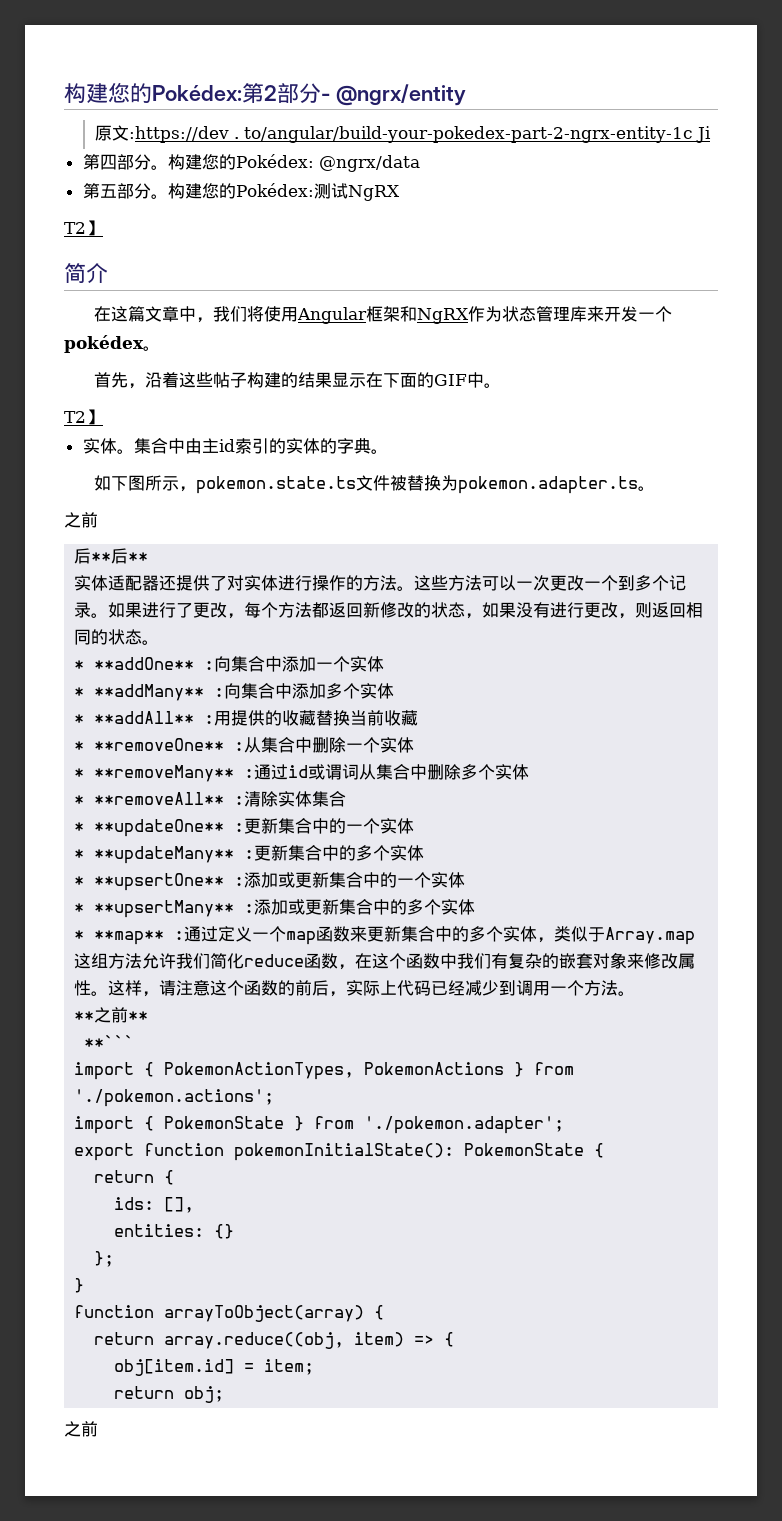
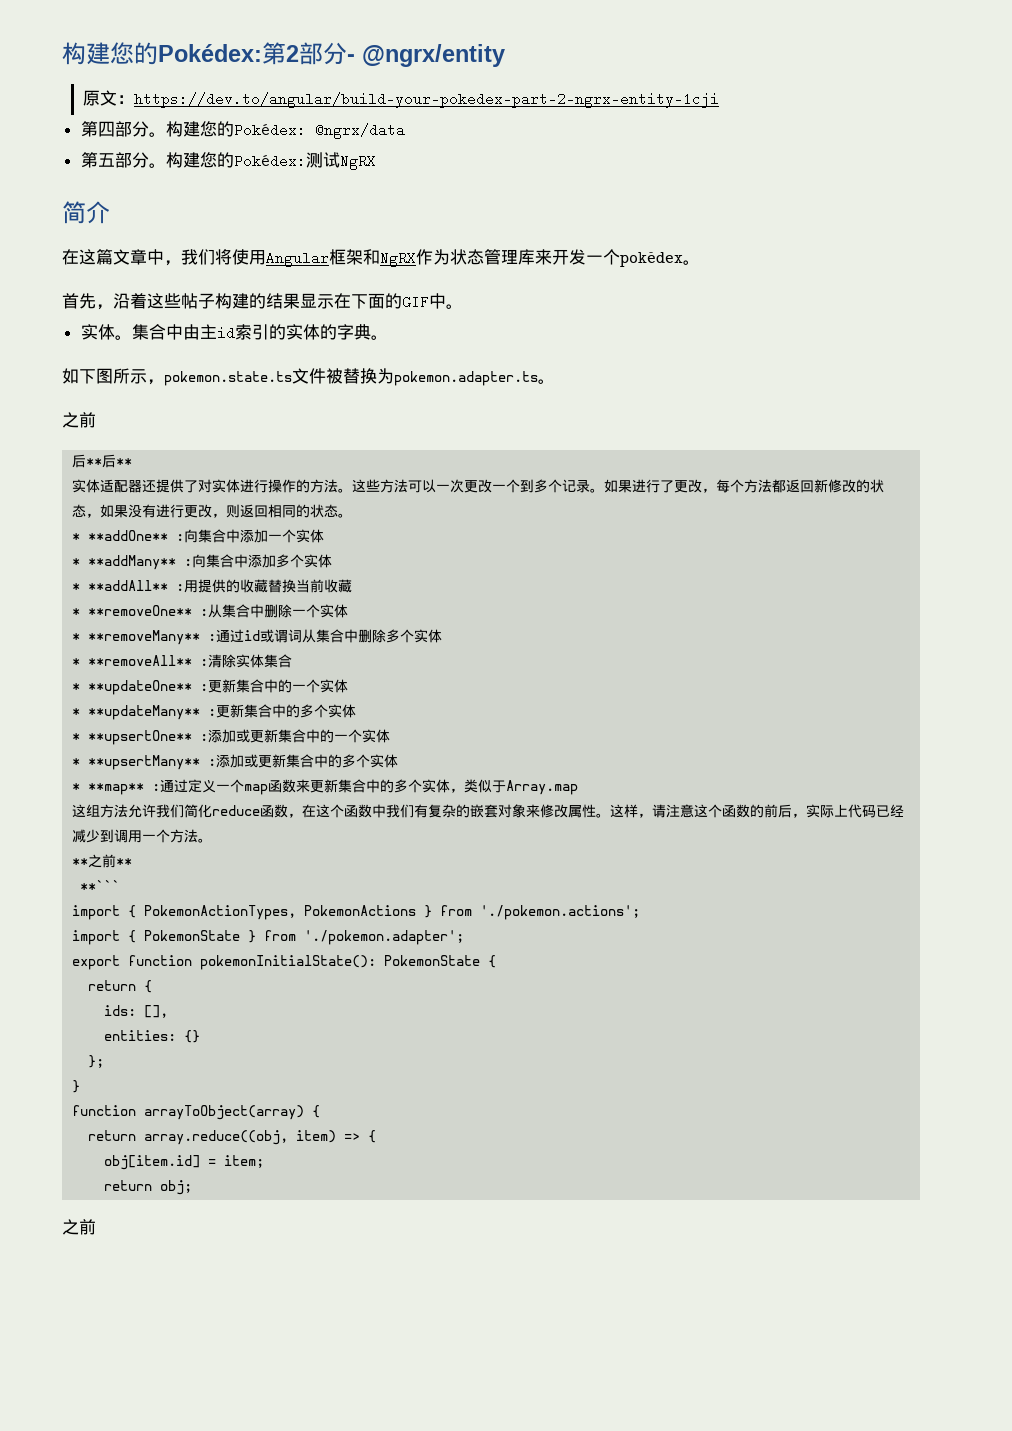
- 原文:https://dev . to/angular/build-your-pokedex-part-2-ngrx-entity-1c Ji
+ 原文：https://dev.to/angular/build-your-pokedex-part-2-ngrx-entity-1cji
  构建您的Pokédex:测试NgRX
- T2】
  首先，沿着这些帖子构建的结果显示在下面的GIF中。
- T2】

